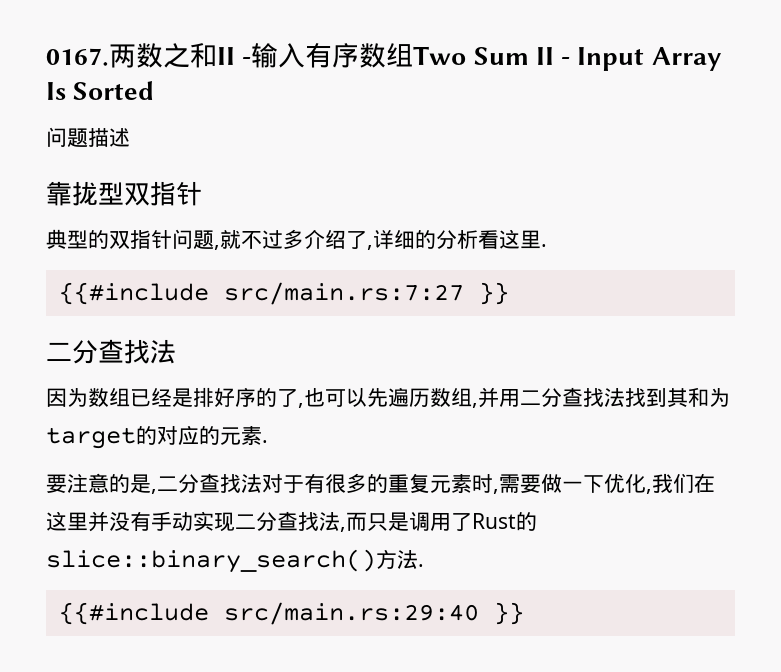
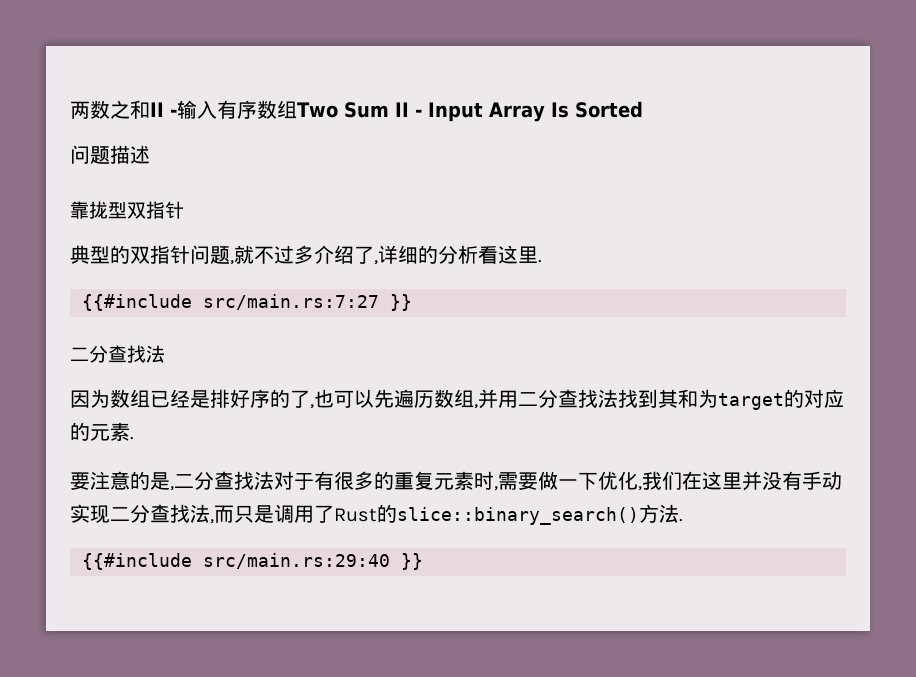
- 0167.

